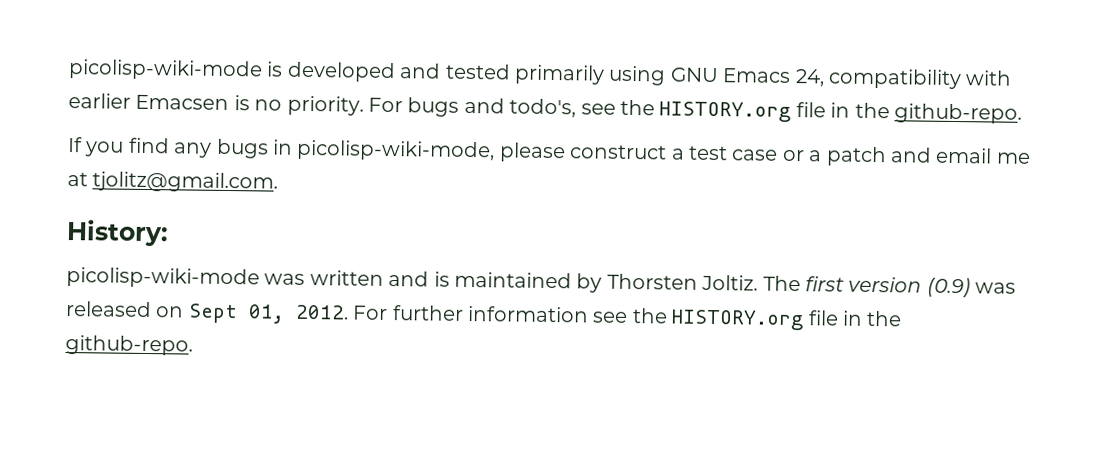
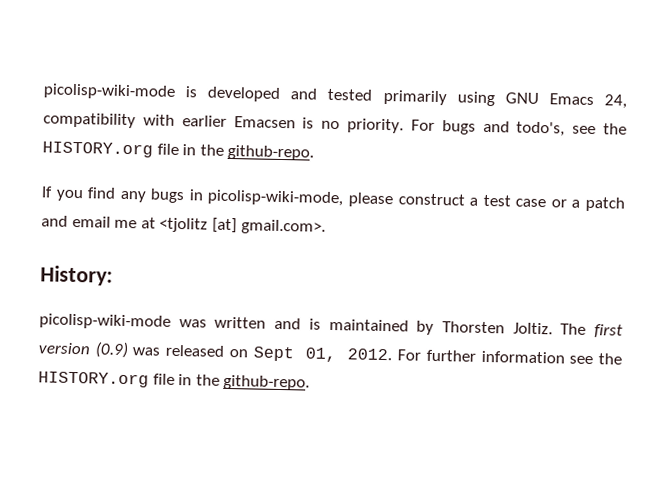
- If you find any bugs in picolisp-wiki-mode, please construct a test case or a patch and email me at tjolitz@gmail.com.
+ If you find any bugs in picolisp-wiki-mode, please construct a test case or a patch and email me at <tjolitz [at] gmail.com>.

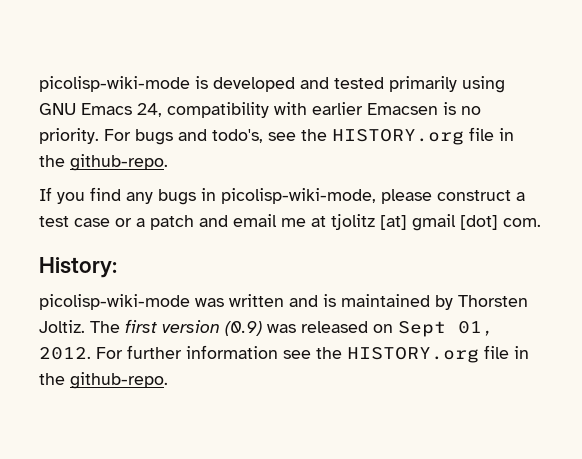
- If you find any bugs in picolisp-wiki-mode, please construct a test case or a patch and email me at <tjolitz [at] gmail.com>.
+ If you find any bugs in picolisp-wiki-mode, please construct a test case or a patch and email me at tjolitz [at] gmail [dot] com.

